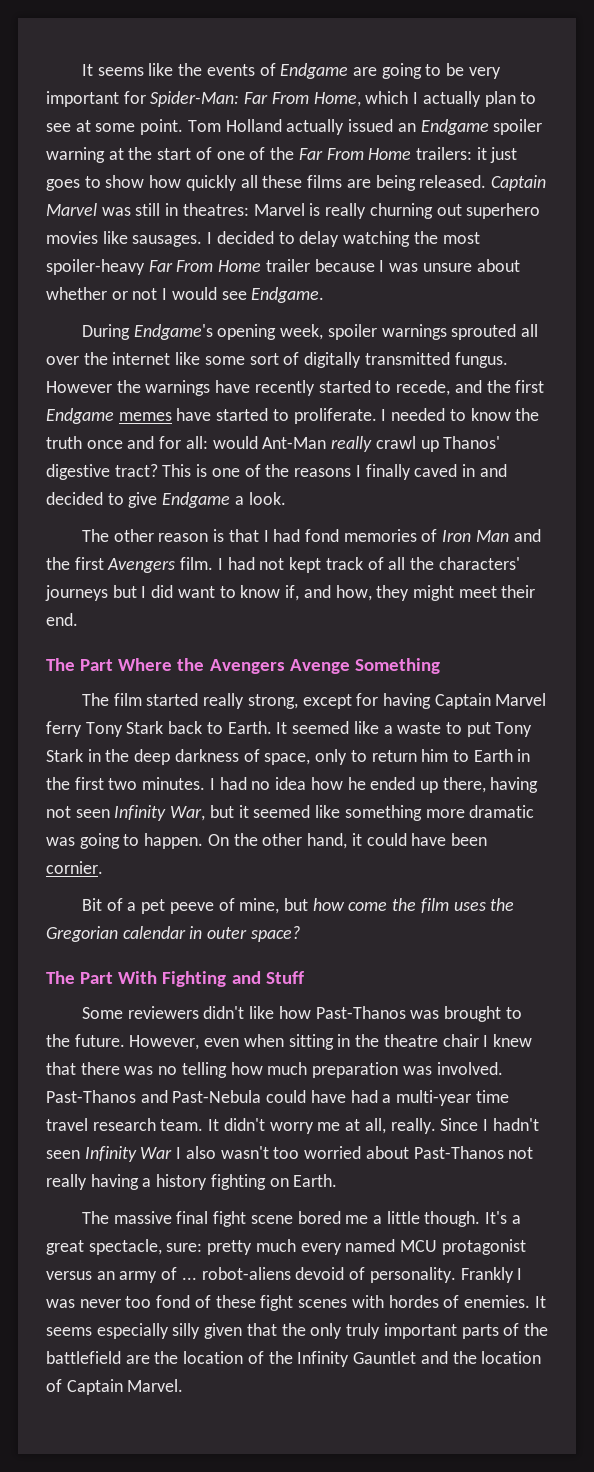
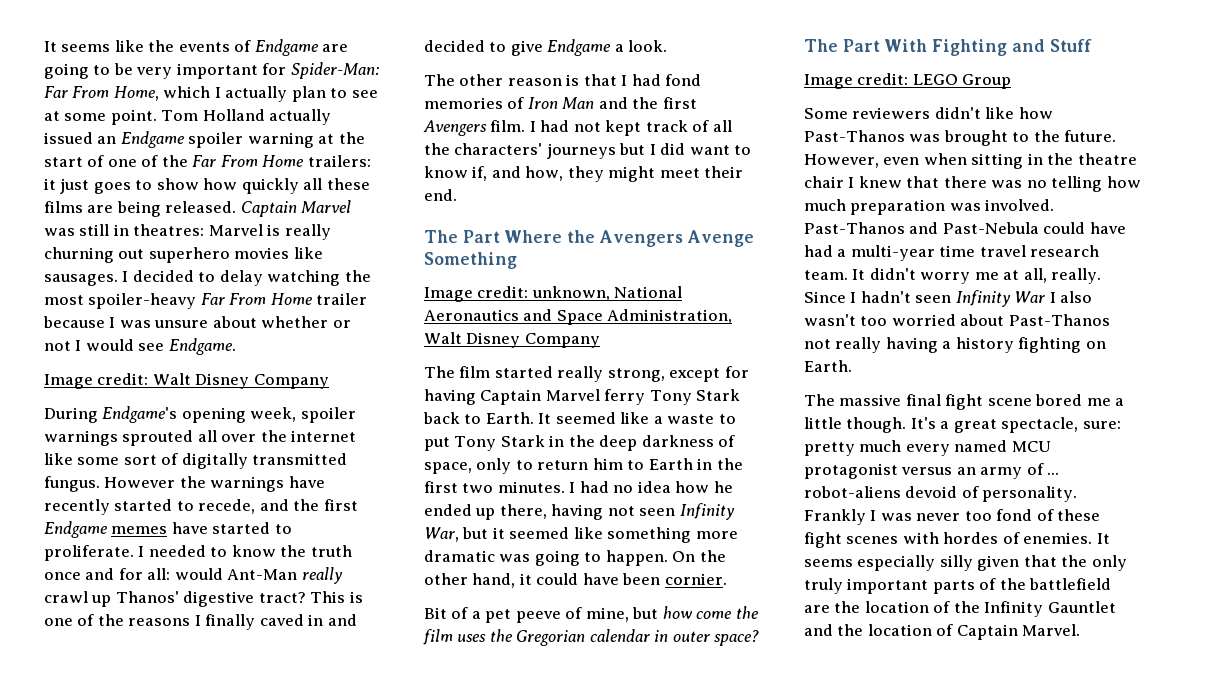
+ Image credit: Walt Disney Company
+ Image credit: unknown, National Aeronautics and Space Administration, Walt Disney Company
+ Image credit: LEGO Group

